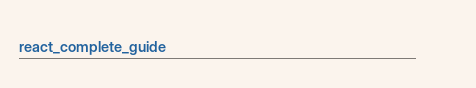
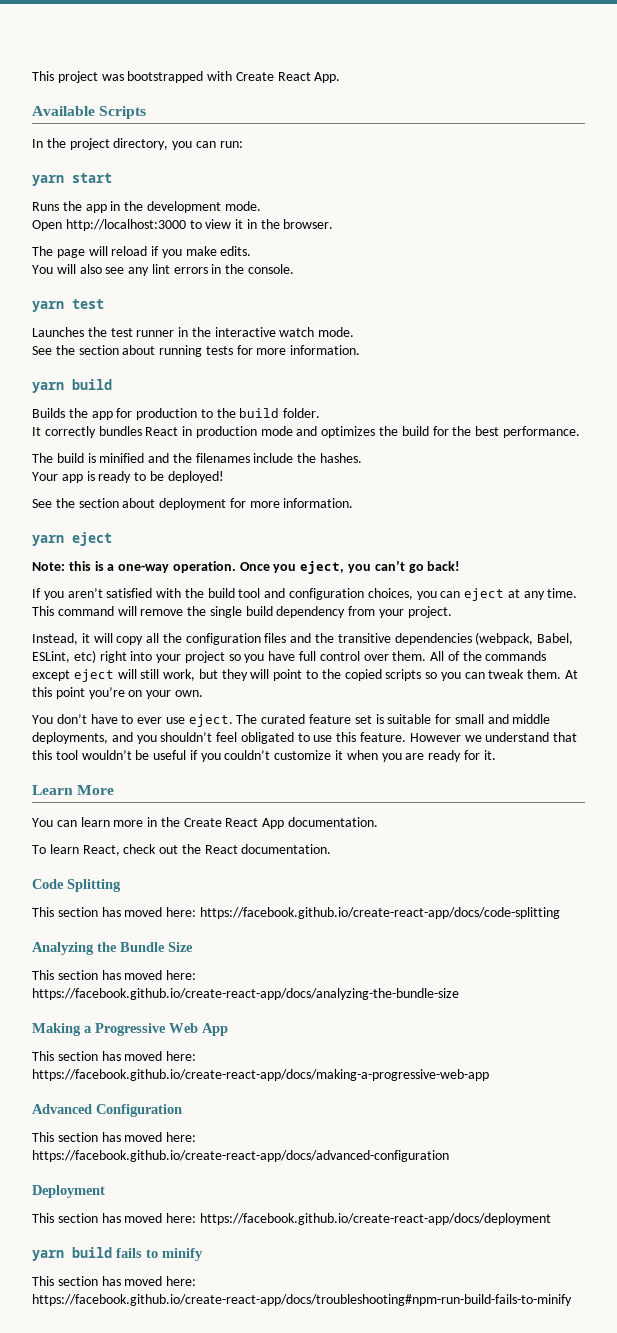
- react_complete_guide
+ This project was bootstrapped with Create React App.
+ Available Scripts
+ In the project directory, you can run:
+ yarn start
+ Runs the app in the development mode.
+ Open http://localhost:3000 to view it in the browser.
+ The page will reload if you make edits.
+ You will also see any lint errors in the console.
+ yarn test
+ Launches the test runner in the interactive watch mode.
+ See the section about running tests for more information.
+ yarn build
+ Builds the app for production to the build folder.
+ It correctly bundles React in production mode and optimizes the build for the best performance.
+ The build is minified and the filenames include the hashes.
+ Your app is ready to be deployed!
+ See the section about deployment for more information.
+ yarn eject
+ Note: this is a one-way operation. Once you eject, you can’t go back!
+ If you aren’t satisfied with the build tool and configuration choices, you can eject at any time. This command will remove the single build dependency from your project.
+ Instead, it will copy all the configuration files and the transitive dependencies (webpack, Babel, ESLint, etc) right into your project so you have full control over them. All of the commands except eject will still work, but they will point to the copied scripts so you can tweak them. At this point you’re on your own.
+ You don’t have to ever use eject. The curated feature set is suitable for small and middle deployments, and you shouldn’t feel obligated to use this feature. However we understand that this tool wouldn’t be useful if you couldn’t customize it when you are ready for it.
+ Learn More
+ You can learn more in the Create React App documentation.
+ To learn React, check out the React documentation.
+ Code Splitting
+ This section has moved here: https://facebook.github.io/create-react-app/docs/code-splitting
+ Analyzing the Bundle Size
+ This section has moved here: https://facebook.github.io/create-react-app/docs/analyzing-the-bundle-size
+ Making a Progressive Web App
+ This section has moved here: https://facebook.github.io/create-react-app/docs/making-a-progressive-web-app
+ Advanced Configuration
+ This section has moved here: https://facebook.github.io/create-react-app/docs/advanced-configuration
+ Deployment
+ This section has moved here: https://facebook.github.io/create-react-app/docs/deployment
+ yarn build fails to minify
+ This section has moved here: https://facebook.github.io/create-react-app/docs/troubleshooting#npm-run-build-fails-to-minify

